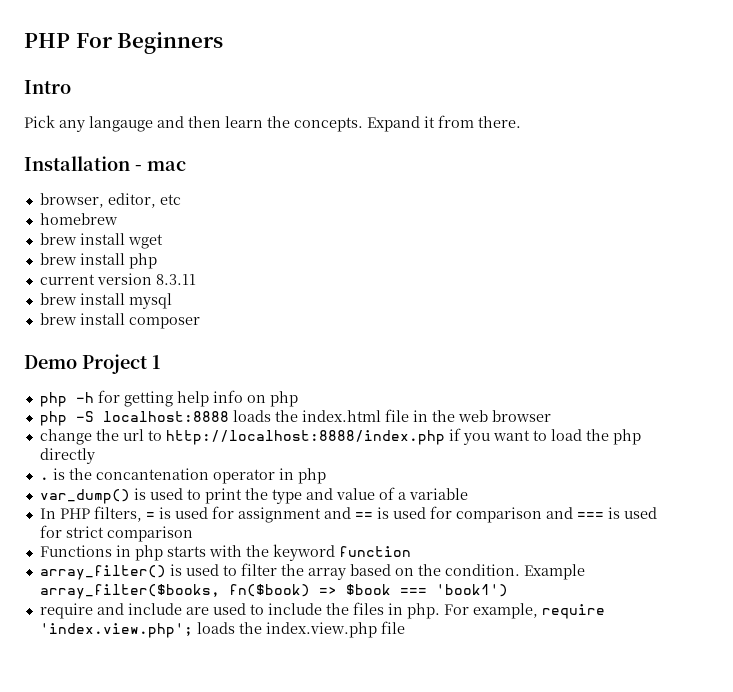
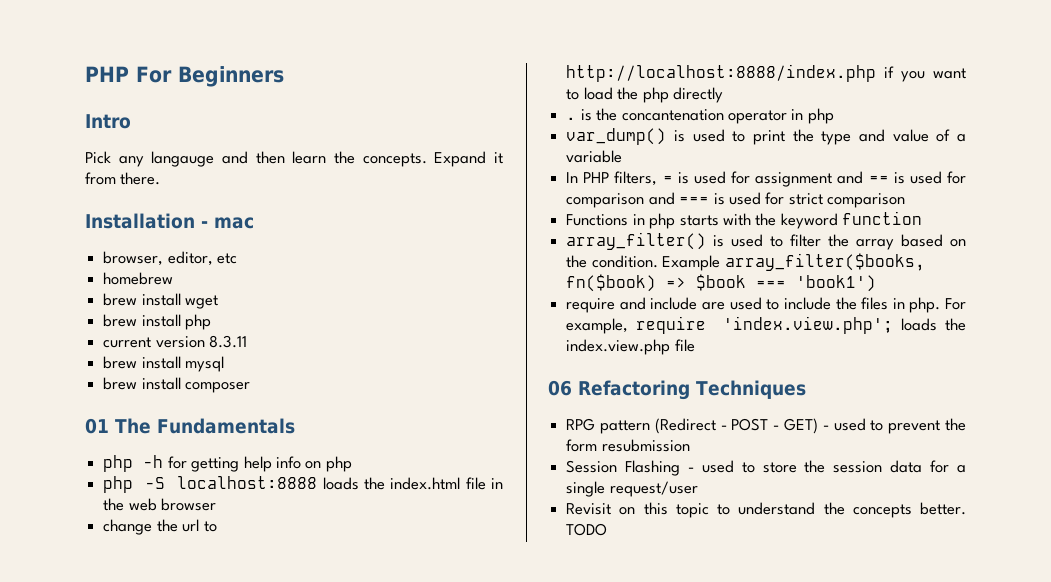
- Demo Project 1
+ 01 The Fundamentals
+ 06 Refactoring Techniques
+ RPG pattern (Redirect - POST - GET) - used to prevent the form resubmission
+ Session Flashing - used to store the session data for a single request/user
+ Revisit on this topic to understand the concepts better. TODO

